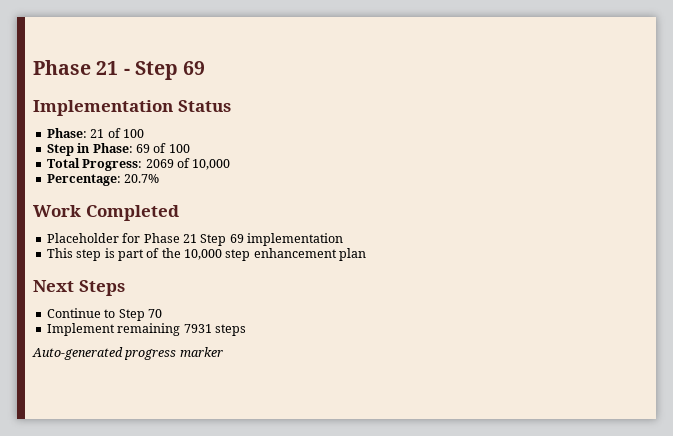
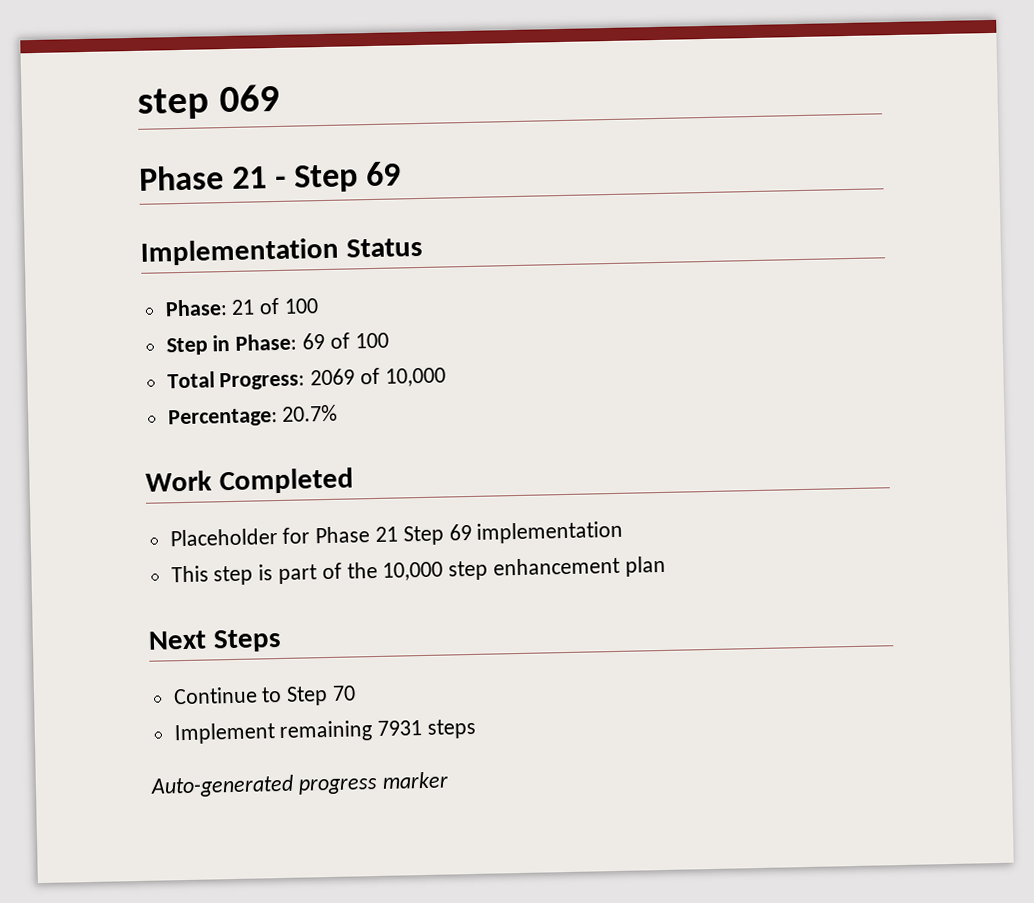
+ step 069

